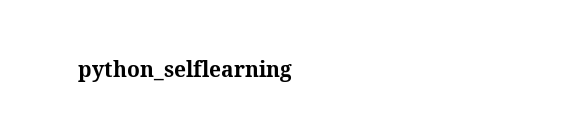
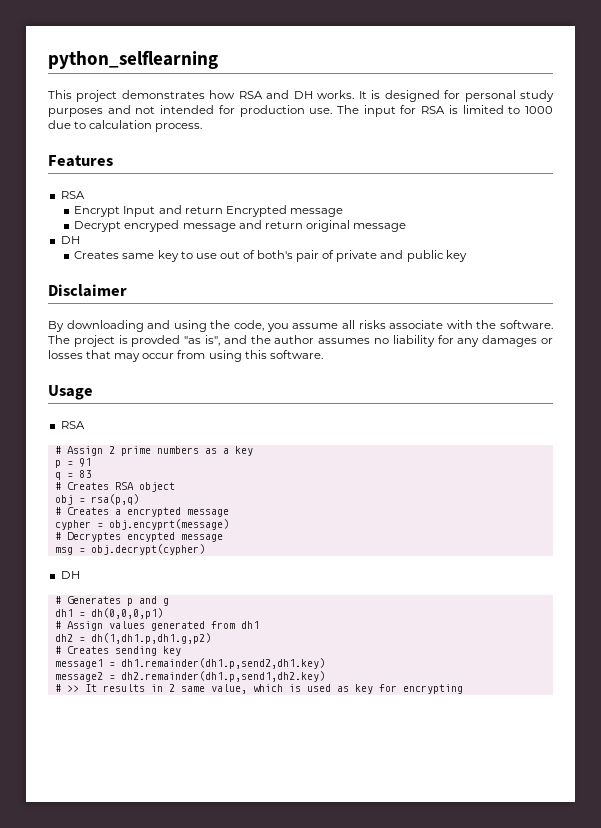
+ This project demonstrates how RSA and DH works. It is designed for personal study purposes and not intended for production use. The input for RSA is limited to 1000 due to calculation process.
+ Features
+ RSA
+ Encrypt Input and return Encrypted message
+ Decrypt encryped message and return original message
+ DH
+ Creates same key to use out of both's pair of private and public key
+ Disclaimer
+ By downloading and using the code, you assume all risks associate with the software. The project is provded "as is", and the author assumes no liability for any damages or losses that may occur from using this software.
+ Usage
+ RSA
+ # Assign 2 prime numbers as a key
+ p = 91
+ q = 83
+ # Creates RSA object
+ obj = rsa(p,q)
+ # Creates a encrypted message
+ cypher = obj.encyprt(message)
+ # Decryptes encypted message
+ msg = obj.decrypt(cypher)
+ DH
+ # Generates p and g
+ dh1 = dh(0,0,0,p1)
+ # Assign values generated from dh1
+ dh2 = dh(1,dh1.p,dh1.g,p2)
+ # Creates sending key
+ message1 = dh1.remainder(dh1.p,send2,dh1.key)
+ message2 = dh2.remainder(dh1.p,send1,dh2.key)
+ # >> It results in 2 same value, which is used as key for encrypting

